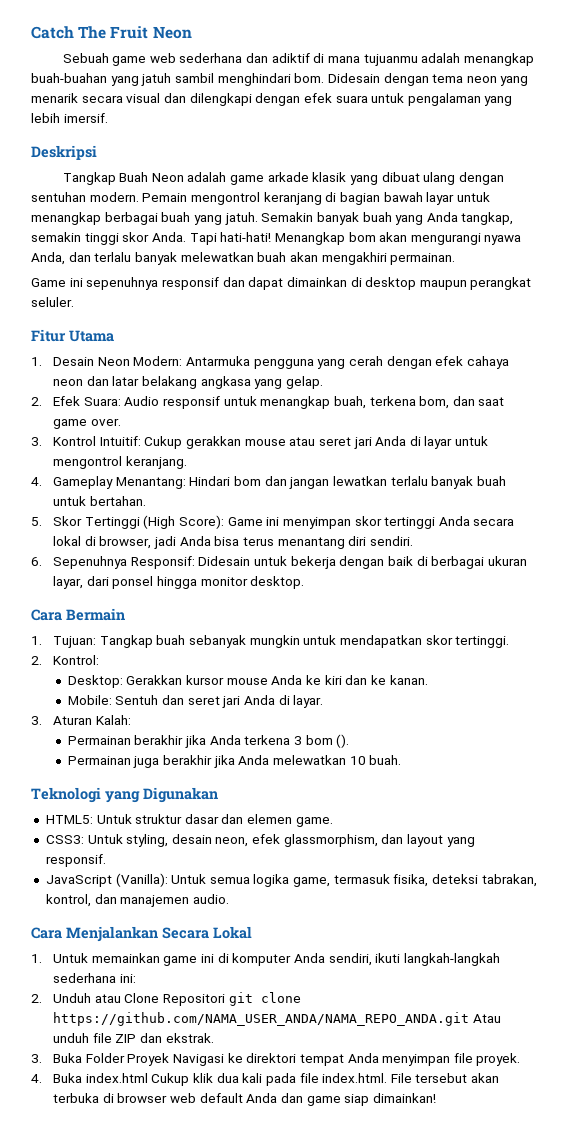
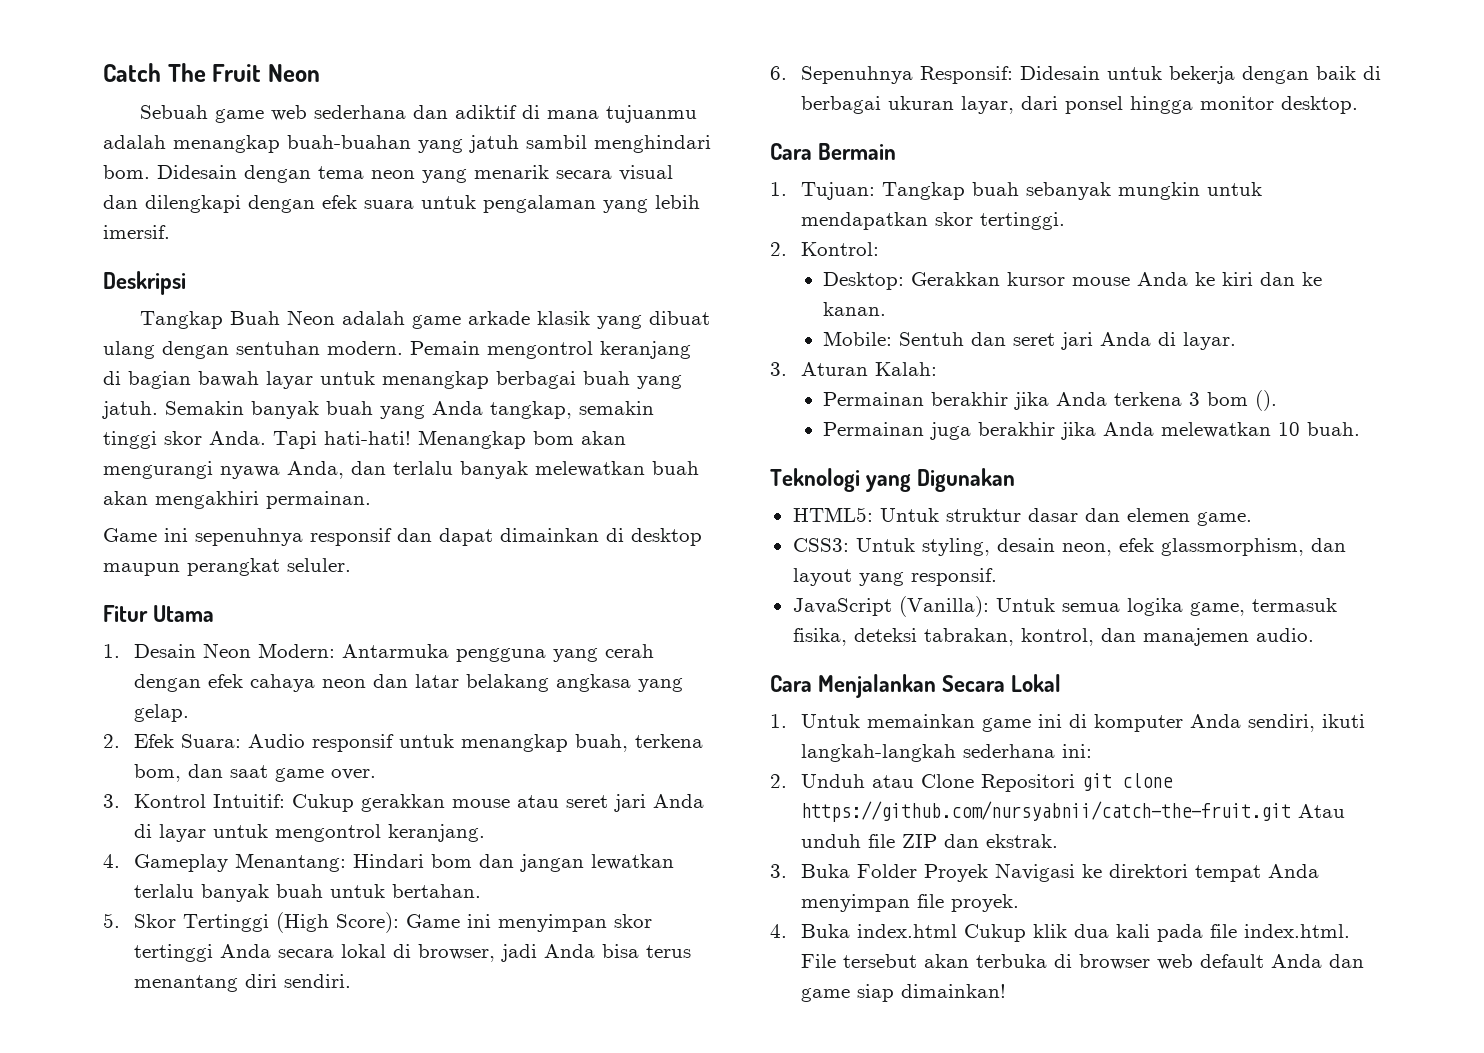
- 2. Unduh atau Clone Repositori git clone https://github.com/NAMA_USER_ANDA/NAMA_REPO_ANDA.git Atau unduh file ZIP dan ekstrak.
+ 2. Unduh atau Clone Repositori git clone https://github.com/nursyabnii/catch-the-fruit.git Atau unduh file ZIP dan ekstrak.

